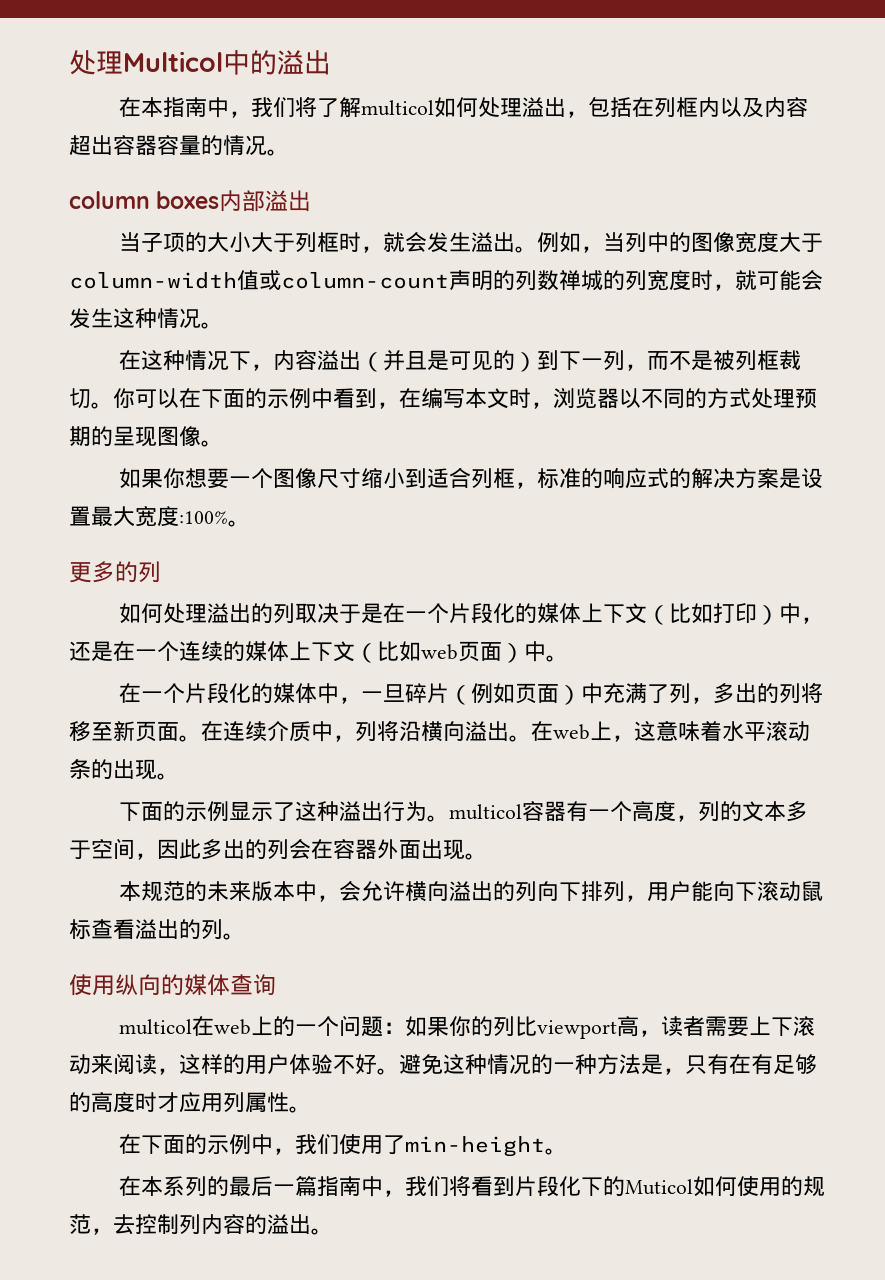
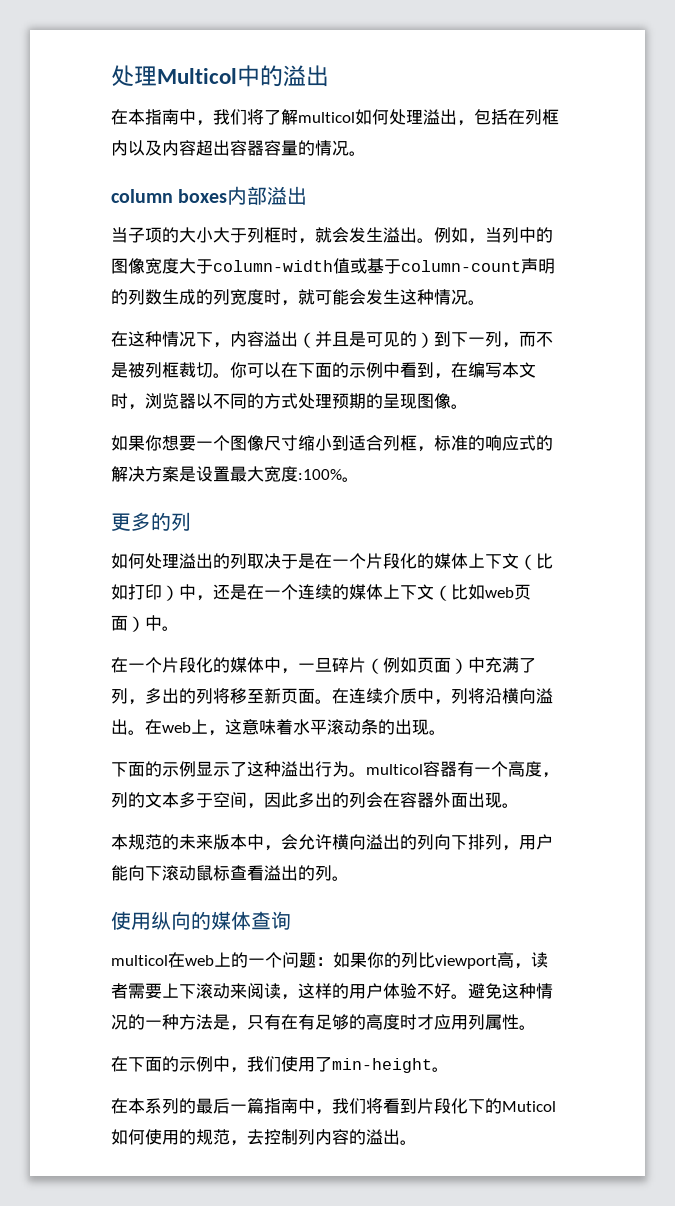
- 例如，当列中的图像宽度大于column-width值或column-count声明的列数禅城的列宽度时，就可能会发生这种情况。
+ 例如，当列中的图像宽度大于column-width值或基于column-count声明的列数生成的列宽度时，就可能会发生这种情况。

